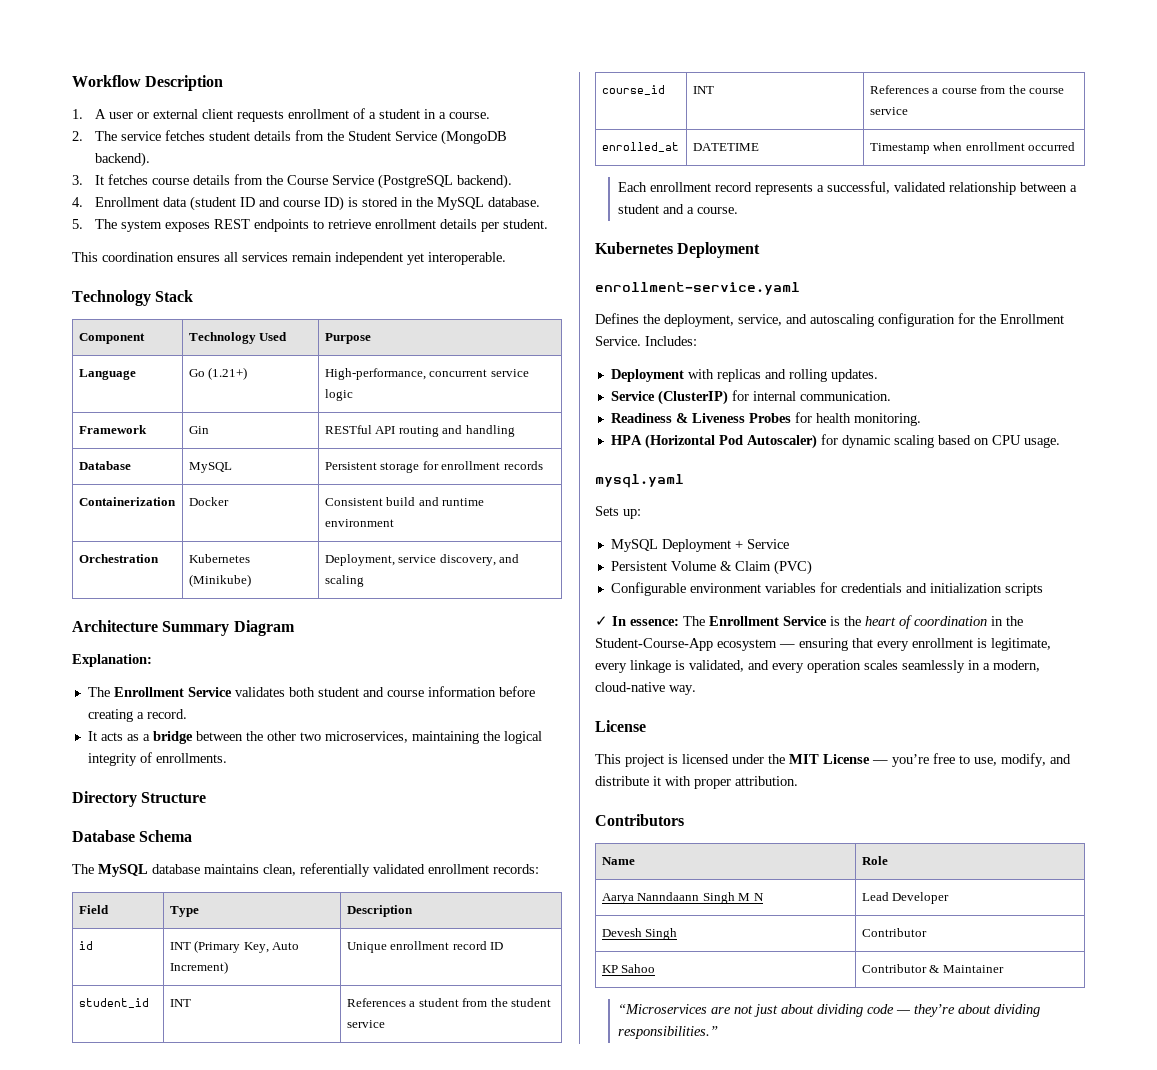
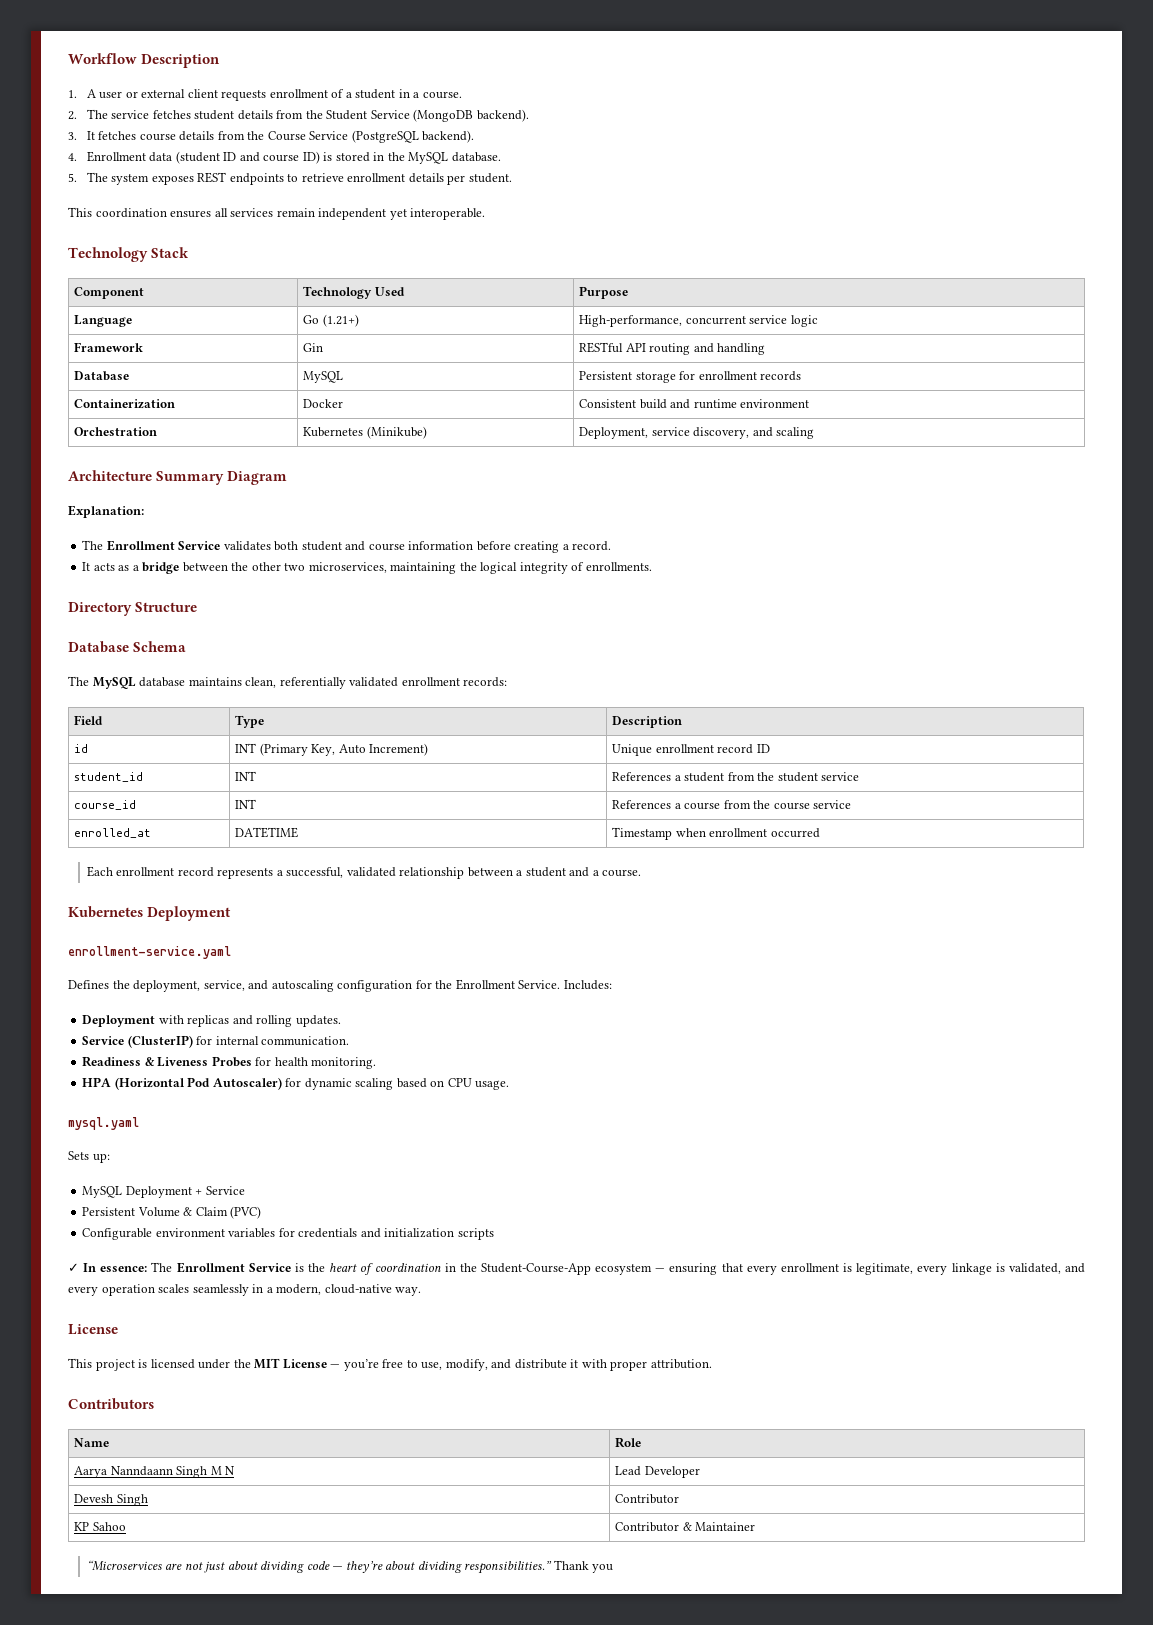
+ Thank you

